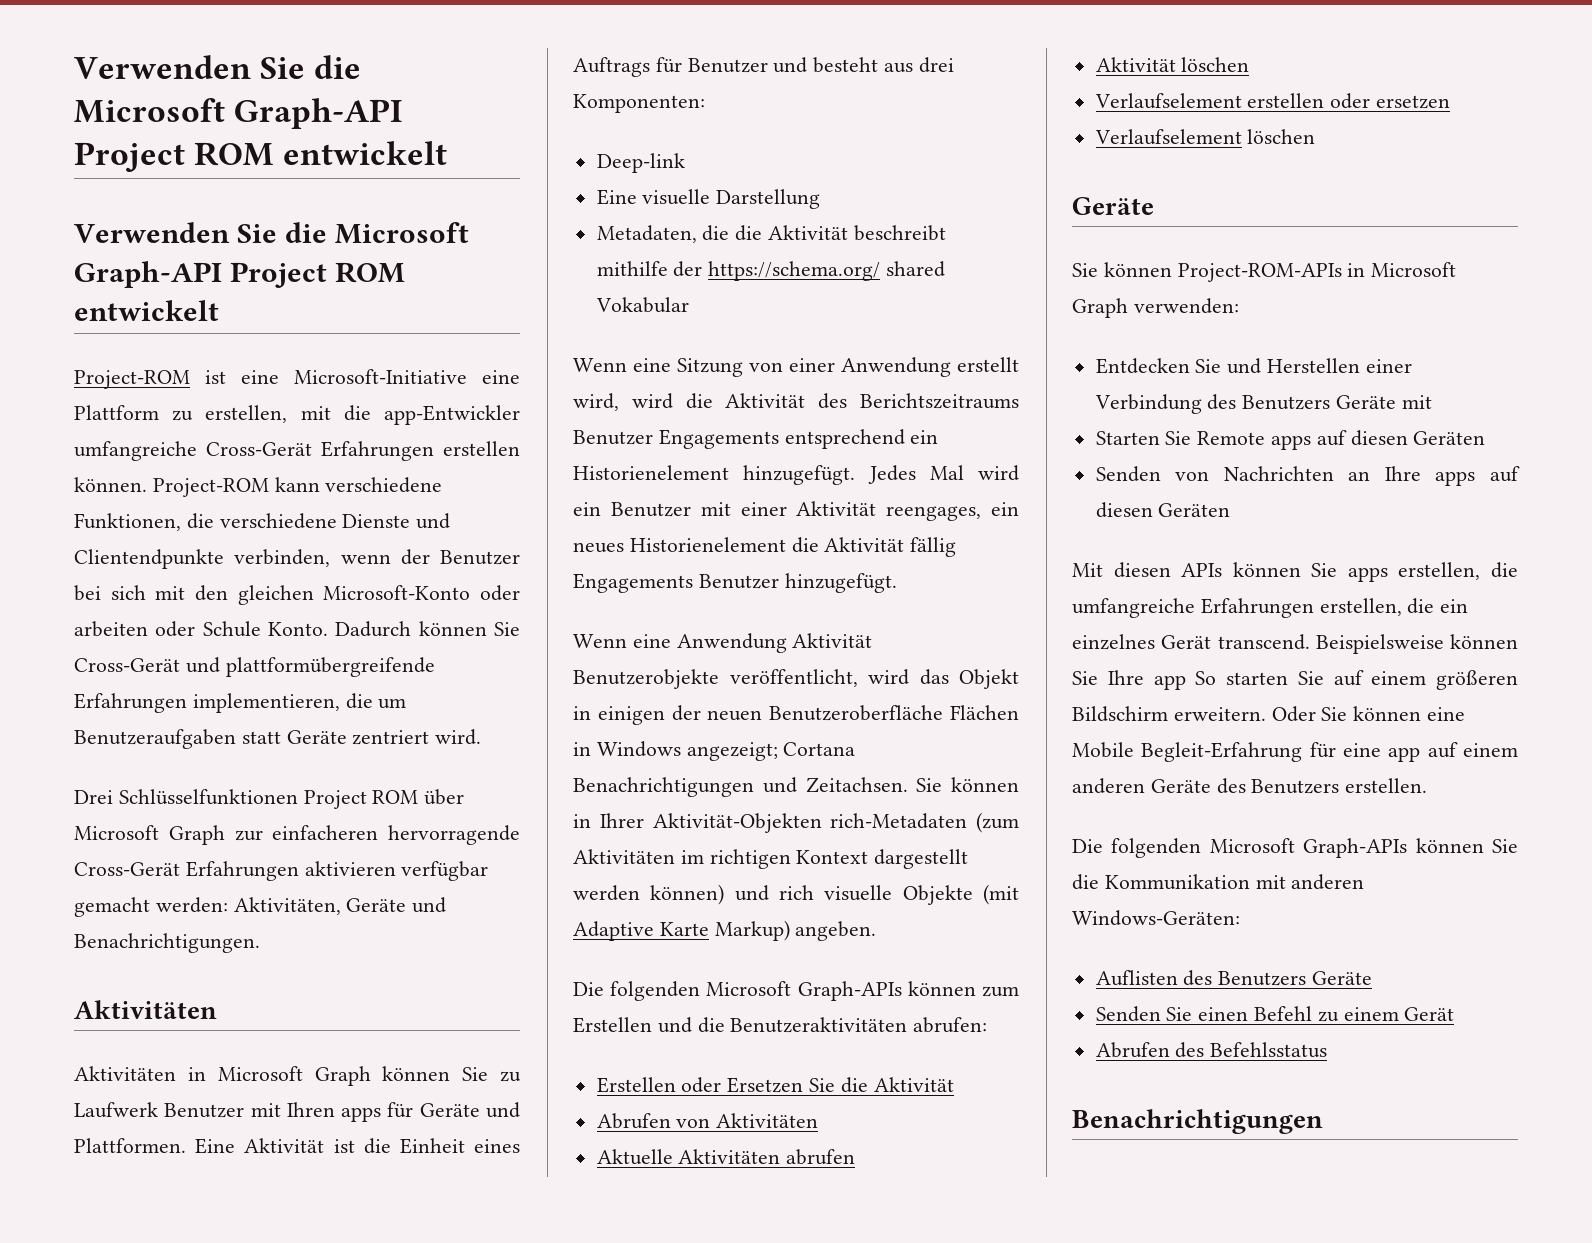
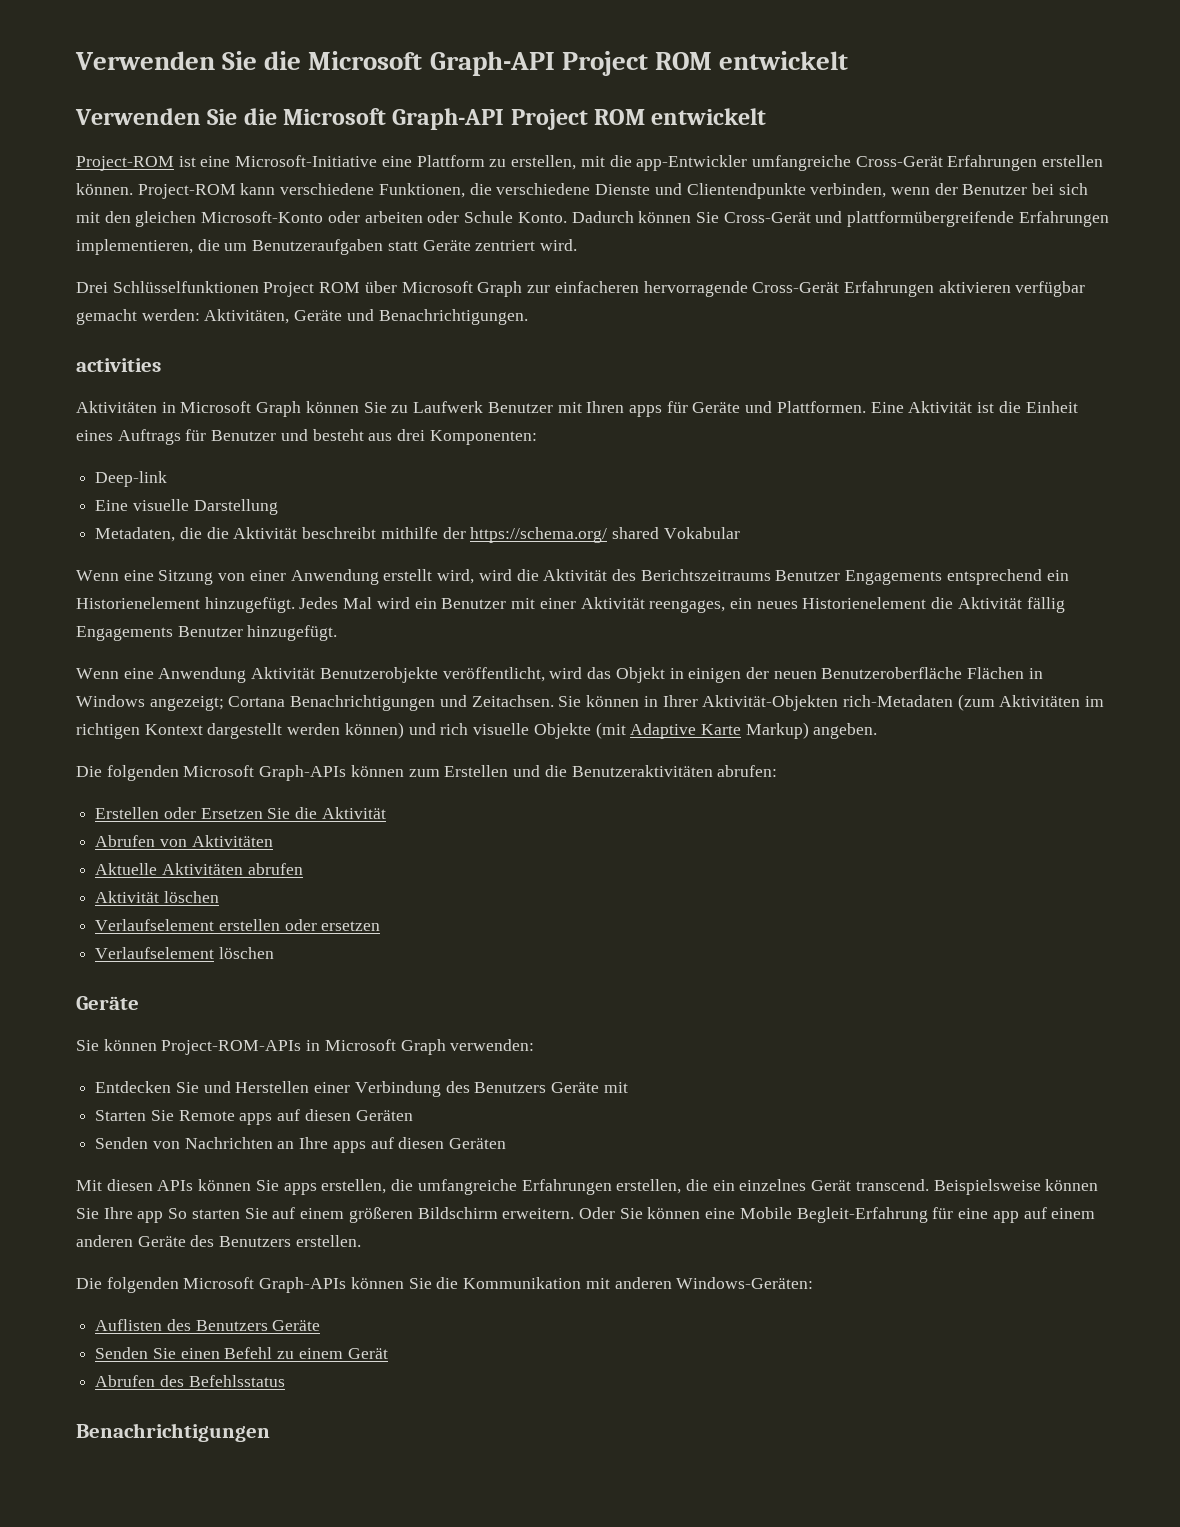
  Drei Schlüsselfunktionen Project ROM über Microsoft Graph zur einfacheren hervorragende Cross-Gerät Erfahrungen aktivieren verfügbar gemacht werden: Aktivitäten, Geräte und Benachrichtigungen.
- Aktivitäten
+ activities

